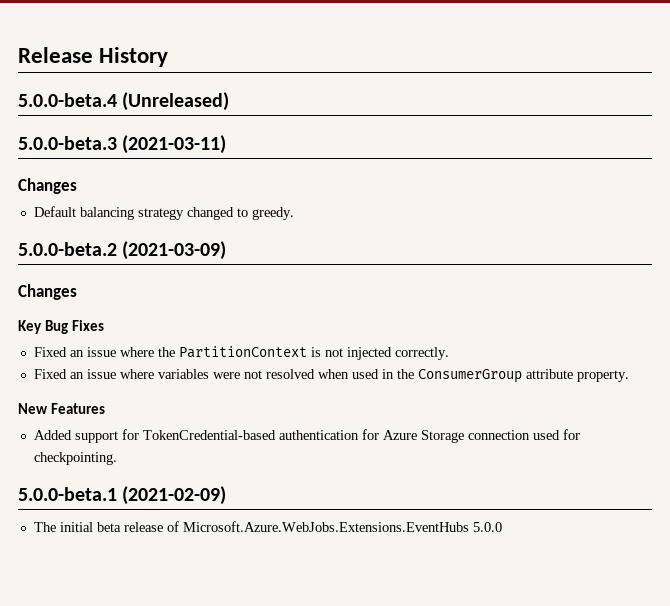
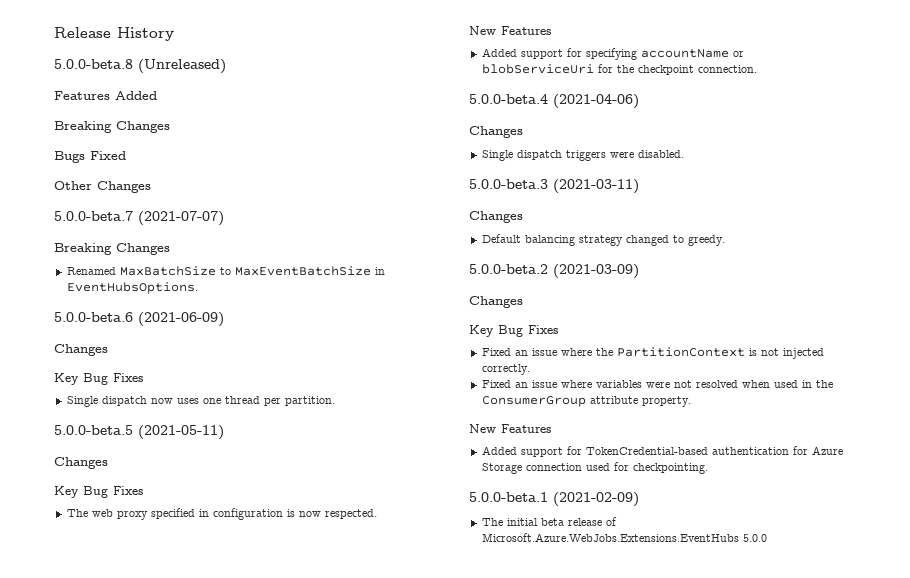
- 5.0.0-beta.4 (Unreleased)
+ 5.0.0-beta.8 (Unreleased)
+ Features Added
+ Breaking Changes
+ Bugs Fixed
+ Other Changes
+ 5.0.0-beta.7 (2021-07-07)
+ Breaking Changes
+ Renamed MaxBatchSize to MaxEventBatchSize in EventHubsOptions.
+ 5.0.0-beta.6 (2021-06-09)
+ Changes
+ Key Bug Fixes
+ Single dispatch now uses one thread per partition.
+ 5.0.0-beta.5 (2021-05-11)
+ Changes
+ Key Bug Fixes
+ The web proxy specified in configuration is now respected.
+ New Features
+ Added support for specifying accountName or blobServiceUri for the checkpoint connection.
+ 5.0.0-beta.4 (2021-04-06)
+ Changes
+ Single dispatch triggers were disabled.

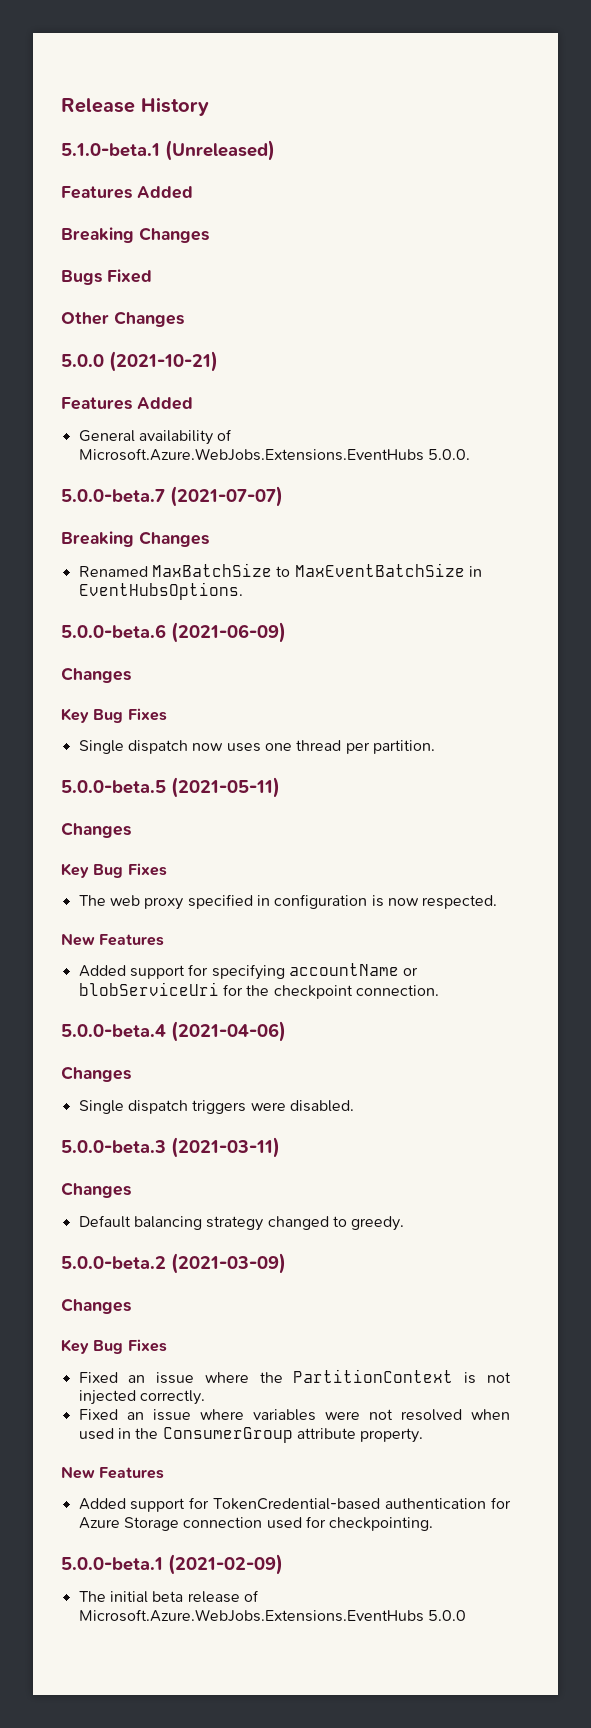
- 5.0.0-beta.8 (Unreleased)
+ 5.1.0-beta.1 (Unreleased)
+ 5.0.0 (2021-10-21)
+ Features Added
+ General availability of Microsoft.Azure.WebJobs.Extensions.EventHubs 5.0.0.

